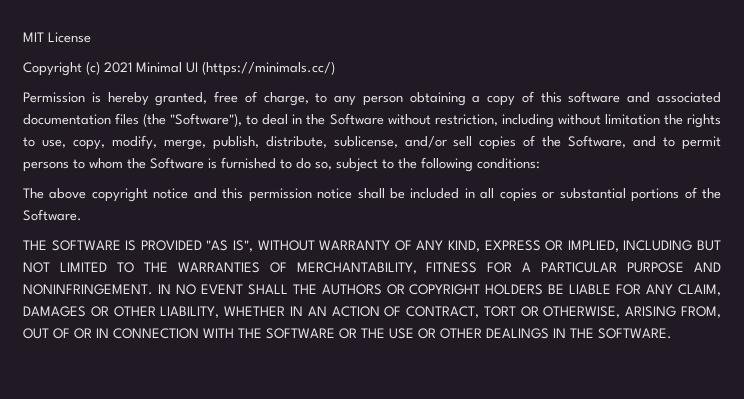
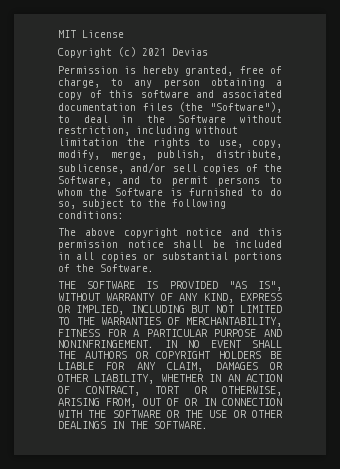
- Copyright (c) 2021 Minimal UI (https://minimals.cc/)
+ Copyright (c) 2021 Devias

